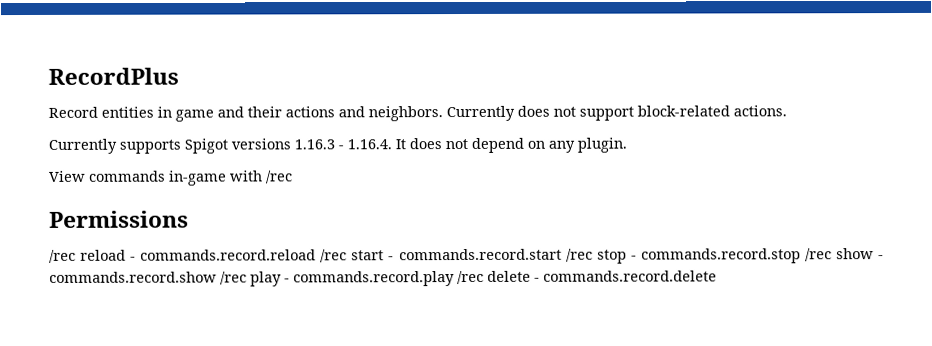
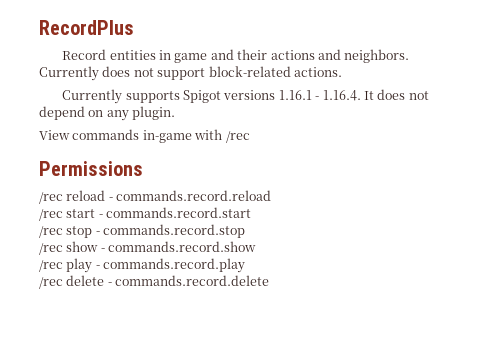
- Currently supports Spigot versions 1.16.3 - 1.16.4. It does not depend on any plugin.
+ Currently supports Spigot versions 1.16.1 - 1.16.4. It does not depend on any plugin.
- /rec reload - commands.record.reload /rec start - commands.record.start /rec stop - commands.record.stop /rec show - commands.record.show /rec play - commands.record.play /rec delete - commands.record.delete
+ /rec reload - commands.record.reload
+ /rec start - commands.record.start
+ /rec stop - commands.record.stop
+ /rec show - commands.record.show
+ /rec play - commands.record.play
+ /rec delete - commands.record.delete

